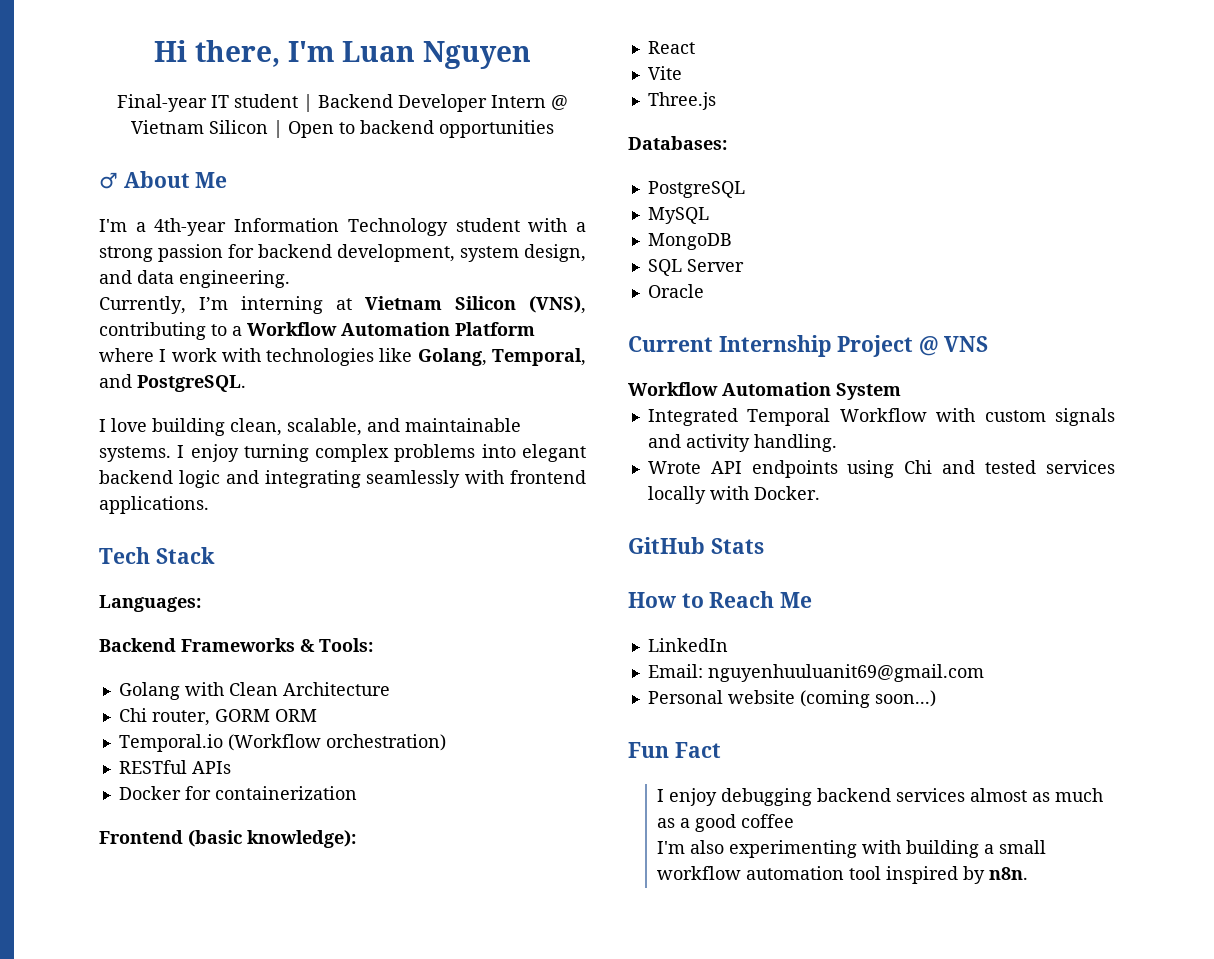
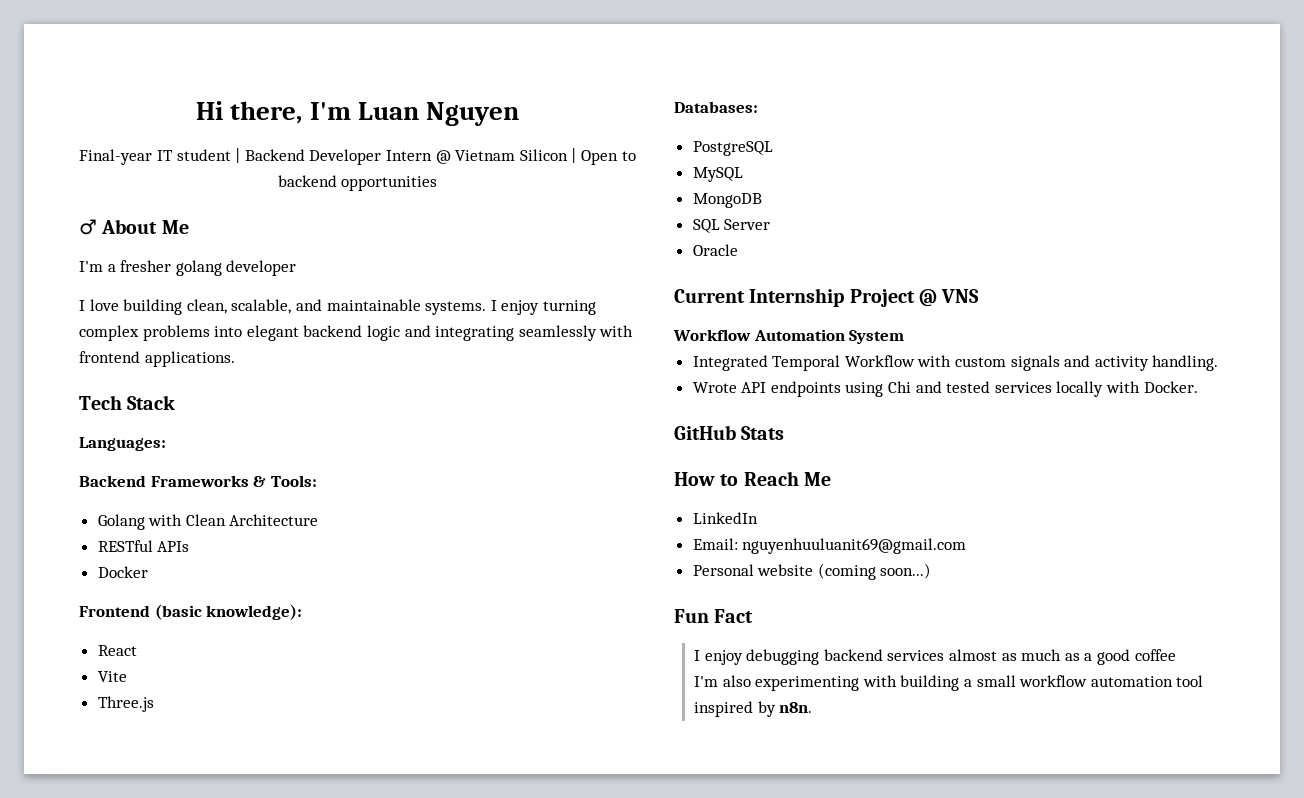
- I'm a 4th-year Information Technology student with a strong passion for backend development, system design, and data engineering.
- Currently, I’m interning at Vietnam Silicon (VNS), contributing to a Workflow Automation Platform where I work with technologies like Golang, Temporal, and PostgreSQL.
+ I'm a fresher golang developer
- Chi router, GORM ORM
- Temporal.io (Workflow orchestration)
- Docker for containerization
+ Docker

